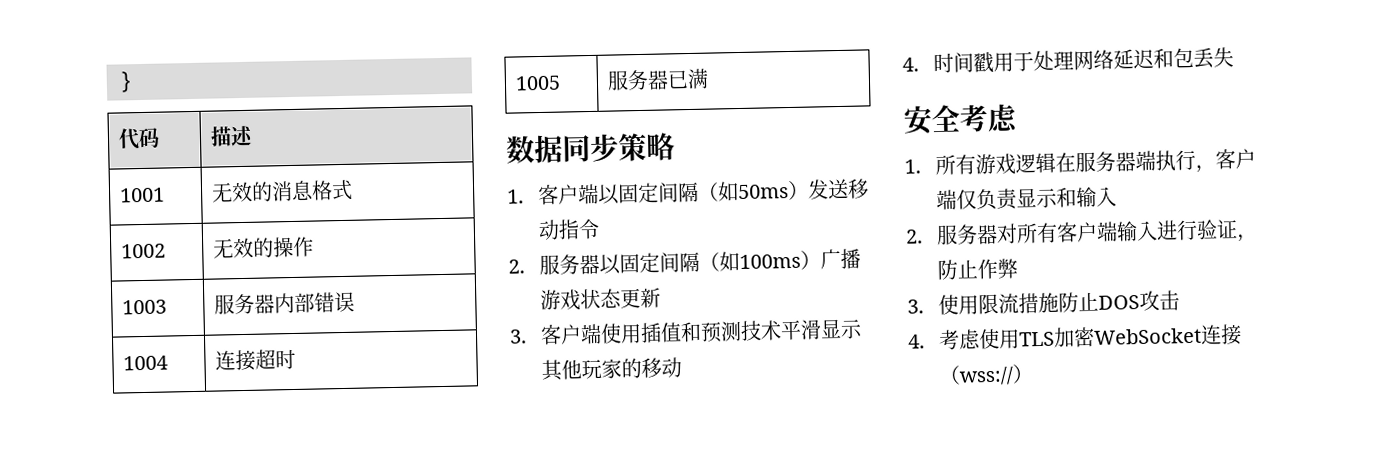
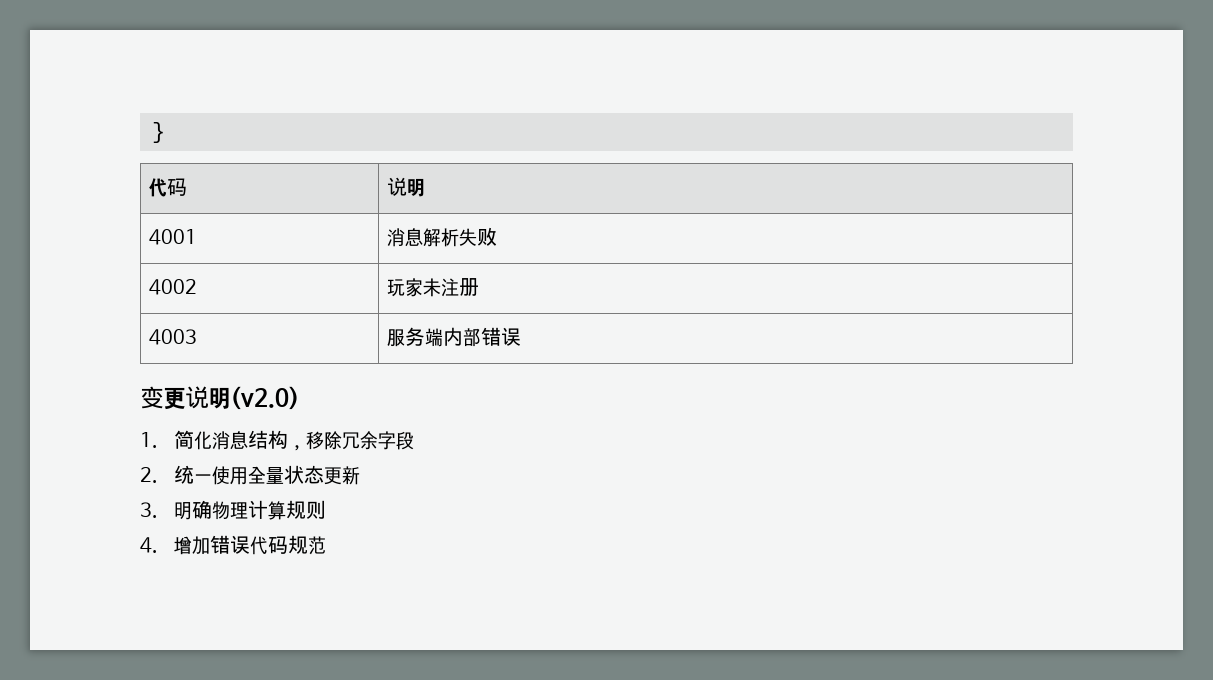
- 代码 | 描述
- 1001 | 无效的消息格式
- 1002 | 无效的操作
- 1003 | 服务器内部错误
+ 代码 | 说明
+ 4001 | 消息解析失败
+ 4002 | 玩家未注册
+ 4003 | 服务端内部错误
- 1004 | 连接超时
- 1005 | 服务器已满
- 数据同步策略
- 1.客户端以固定间隔（如50ms）发送移动指令
- 2.服务器以固定间隔（如100ms）广播游戏状态更新
- 3.客户端使用插值和预测技术平滑显示其他玩家的移动
- 4.时间戳用于处理网络延迟和包丢失
- 安全考虑
- 1.所有游戏逻辑在服务器端执行，客户端仅负责显示和输入
- 2.服务器对所有客户端输入进行验证，防止作弊
- 3.使用限流措施防止DOS攻击
- 4.考虑使用TLS加密WebSocket连接（wss://）
+ 变更说明(v2.0)
+ 1.简化消息结构，移除冗余字段
+ 2.统一使用全量状态更新
+ 3.明确物理计算规则
+ 4.增加错误代码规范

